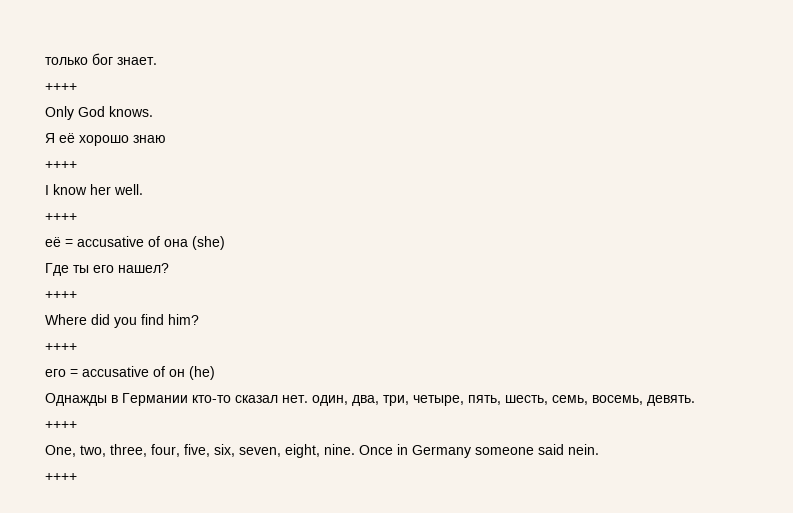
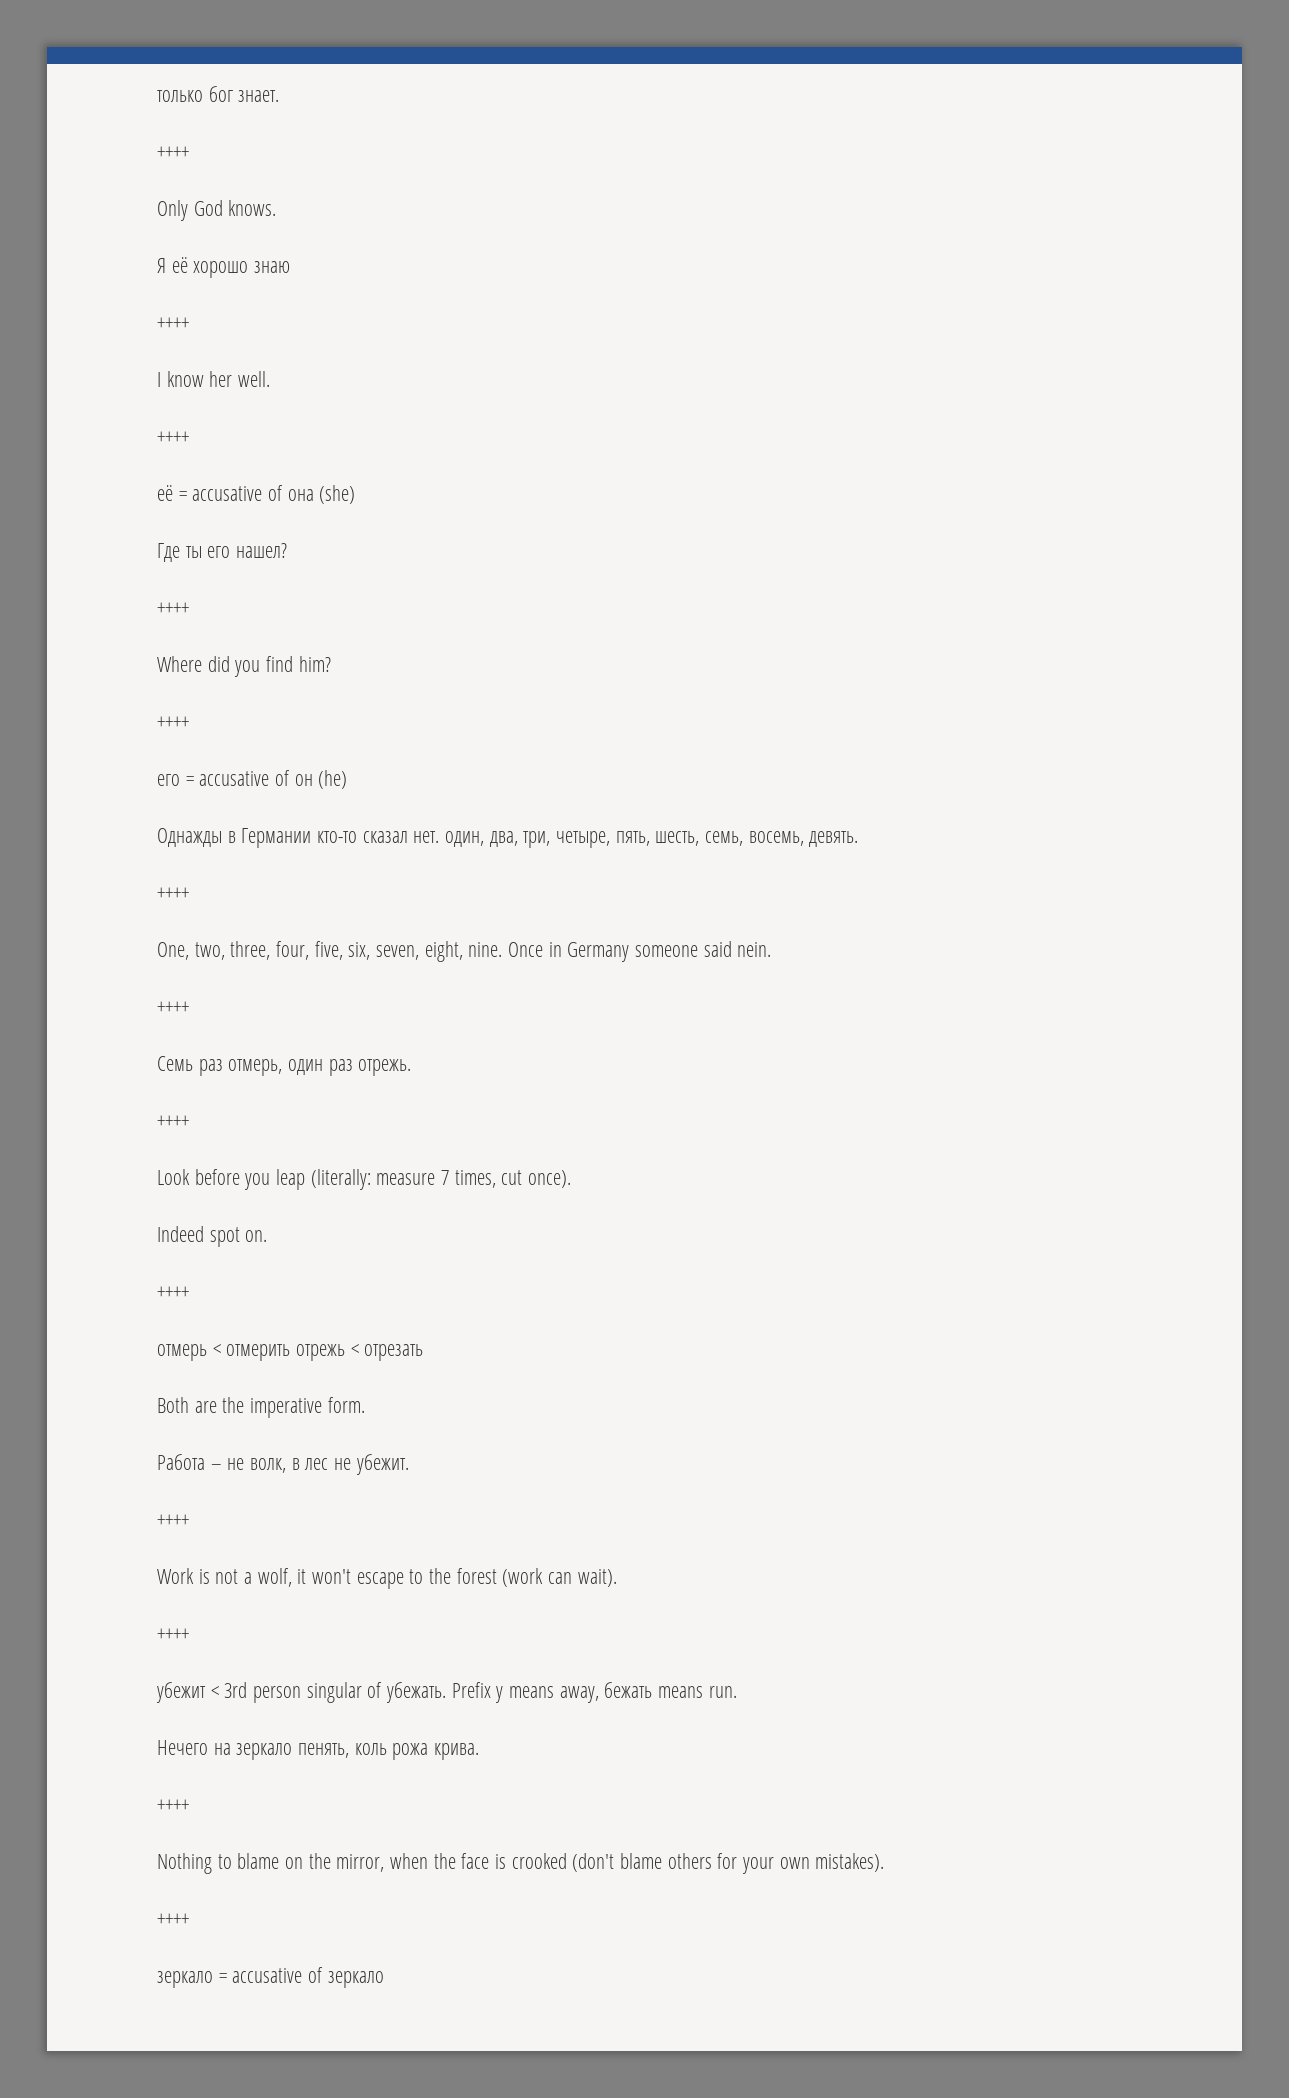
+ Семь раз отмерь, один раз отрежь.
+ ++++
+ Look before you leap (literally: measure 7 times, cut once).
+ Indeed spot on.
+ ++++
+ отмерь < отмерить отрежь < отрезать
+ Both are the imperative form.
+ Работа – не волк, в лес не убежит.
+ ++++
+ Work is not a wolf, it won't escape to the forest (work can wait).
+ ++++
+ убежит < 3rd person singular of убежать. Prefix у means away, бежать means run.
+ Нечего нa зеркало пенять, коль рожа крива.
+ ++++
+ Nothing to blame on the mirror, when the face is crooked (don't blame others for your own mistakes).
+ ++++
+ зеркало = accusative of зеркало

